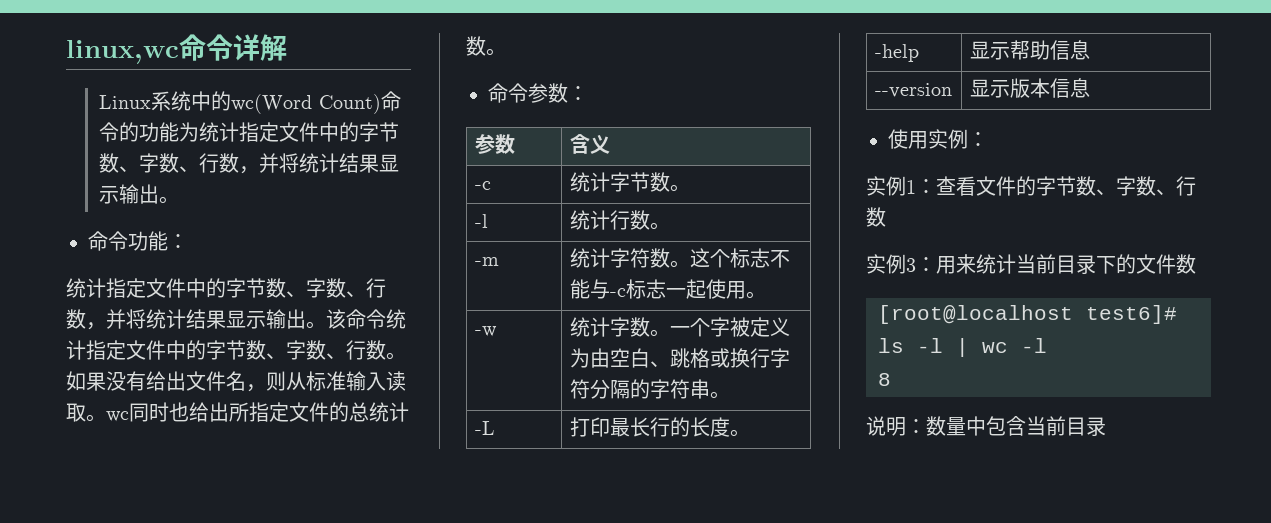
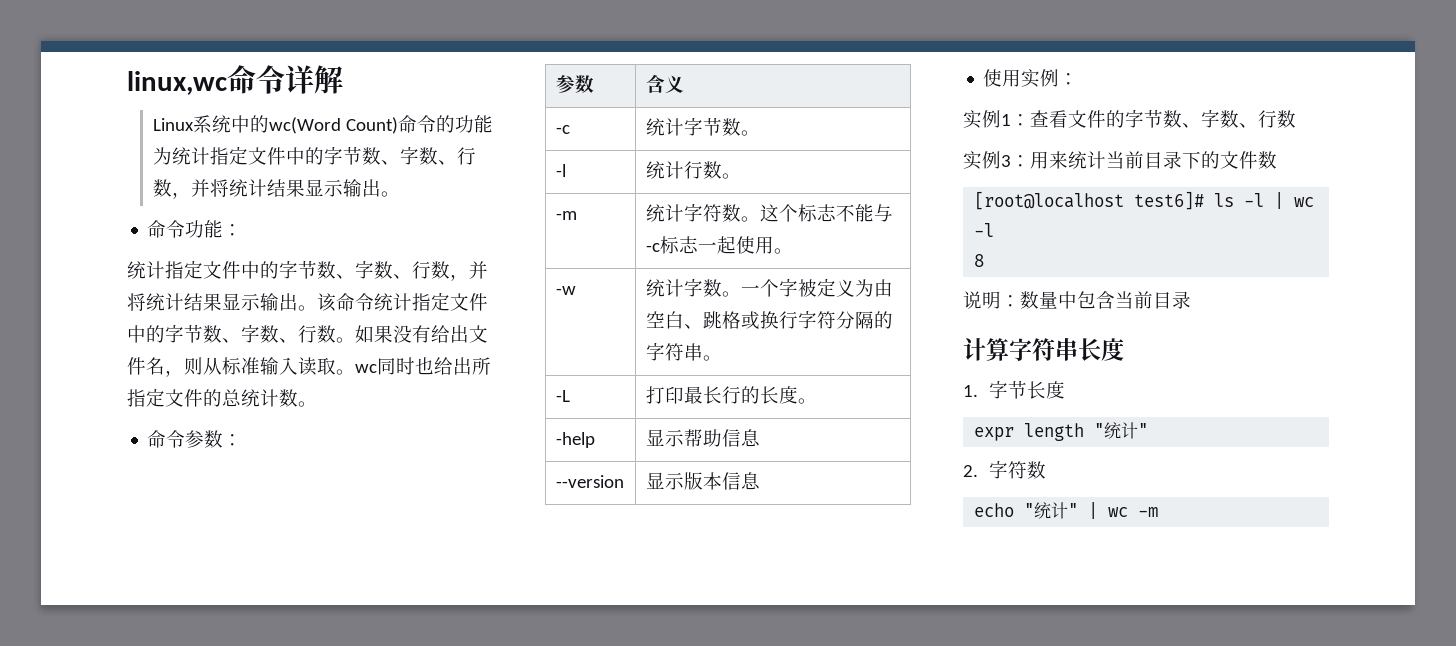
+ 计算字符串长度
+ 1.字节长度
+ expr length "统计"
+ 2.字符数
+ echo "统计" | wc -m

